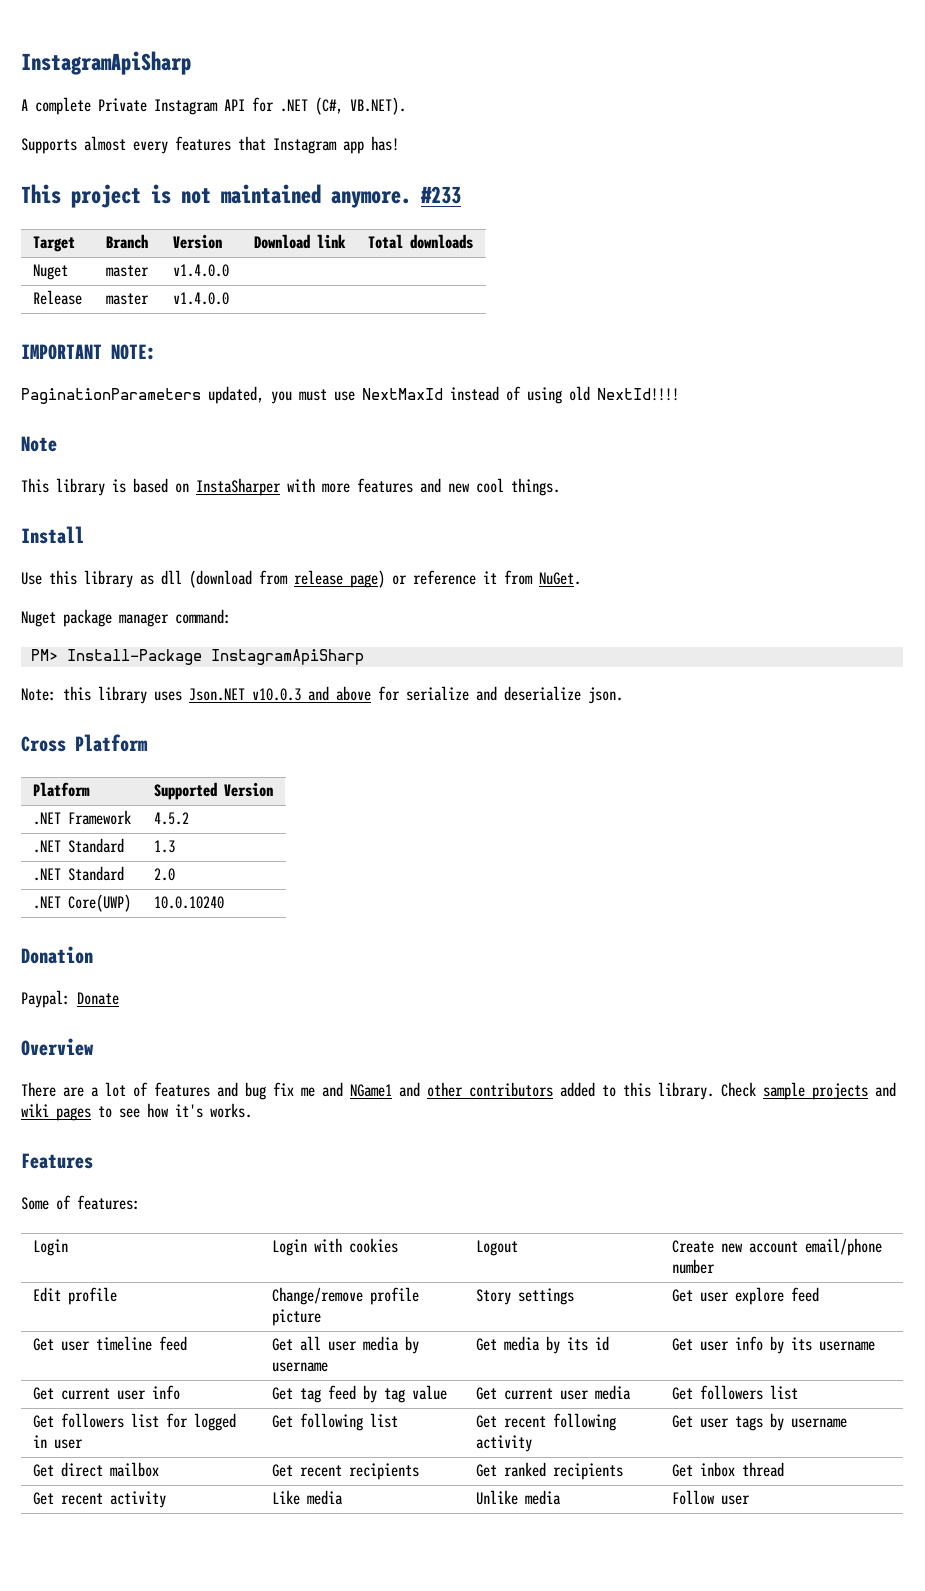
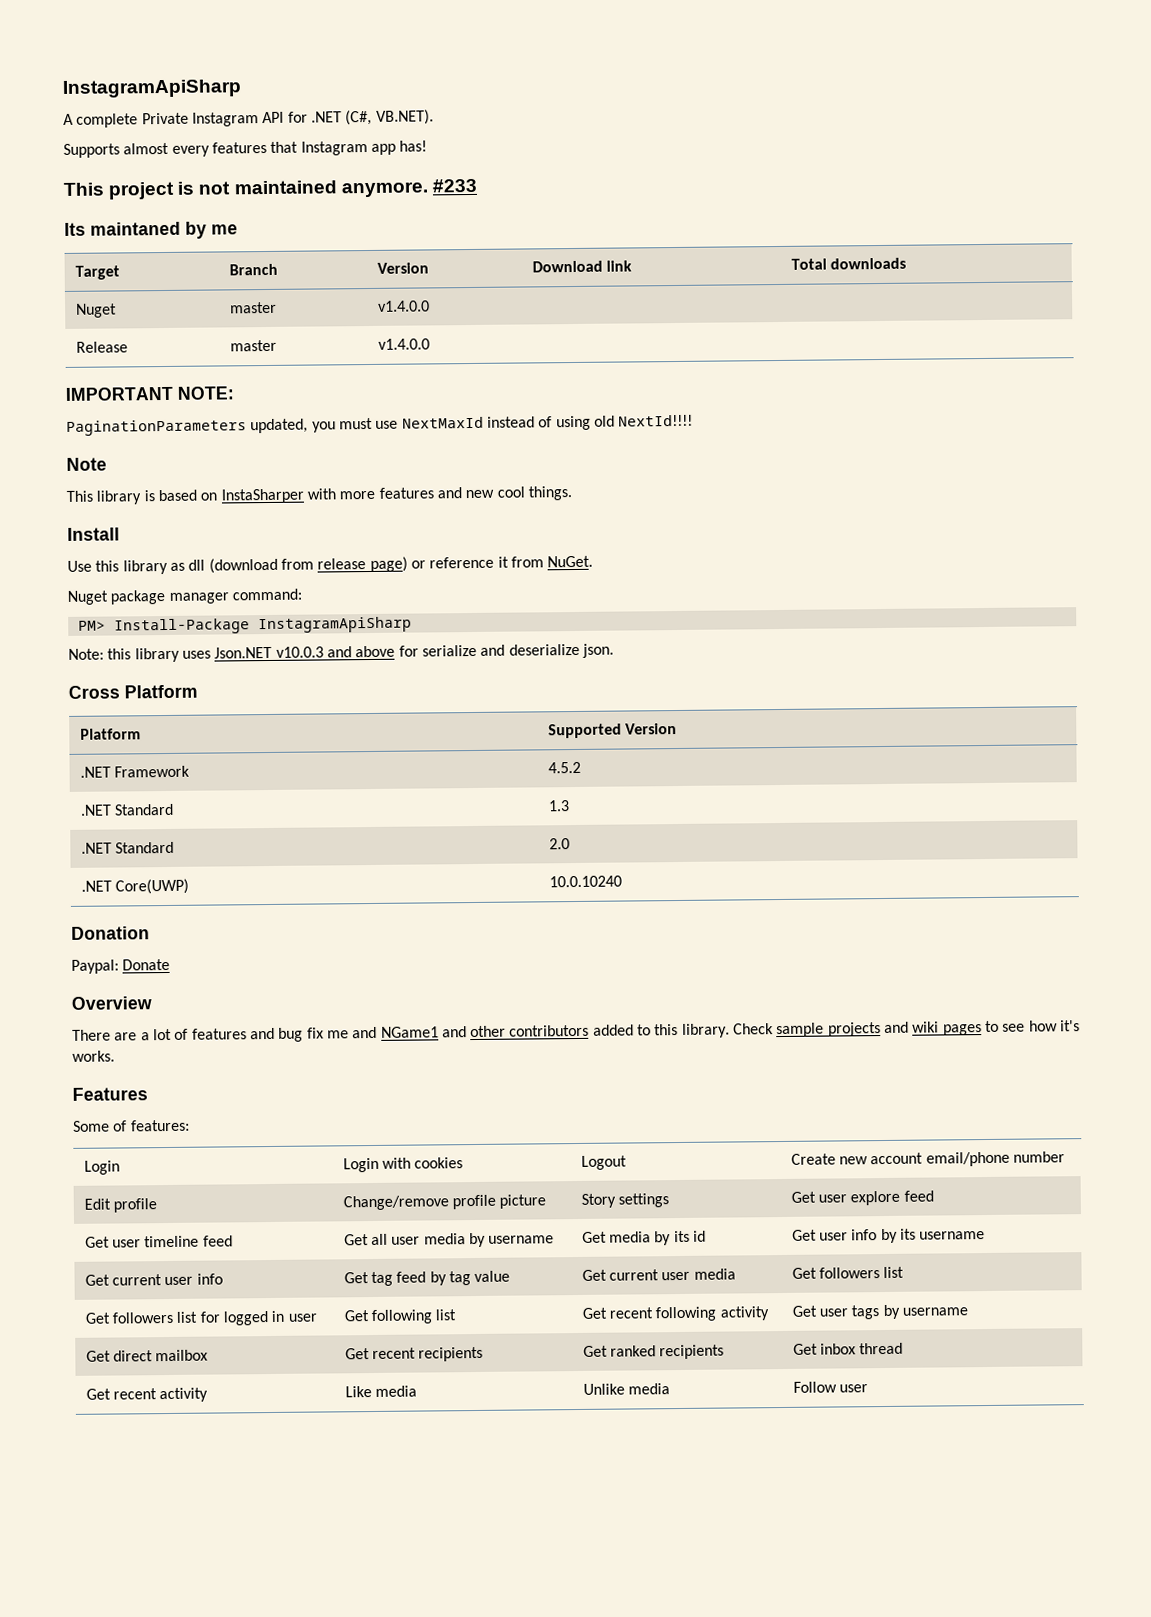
+ Its maintaned by me

